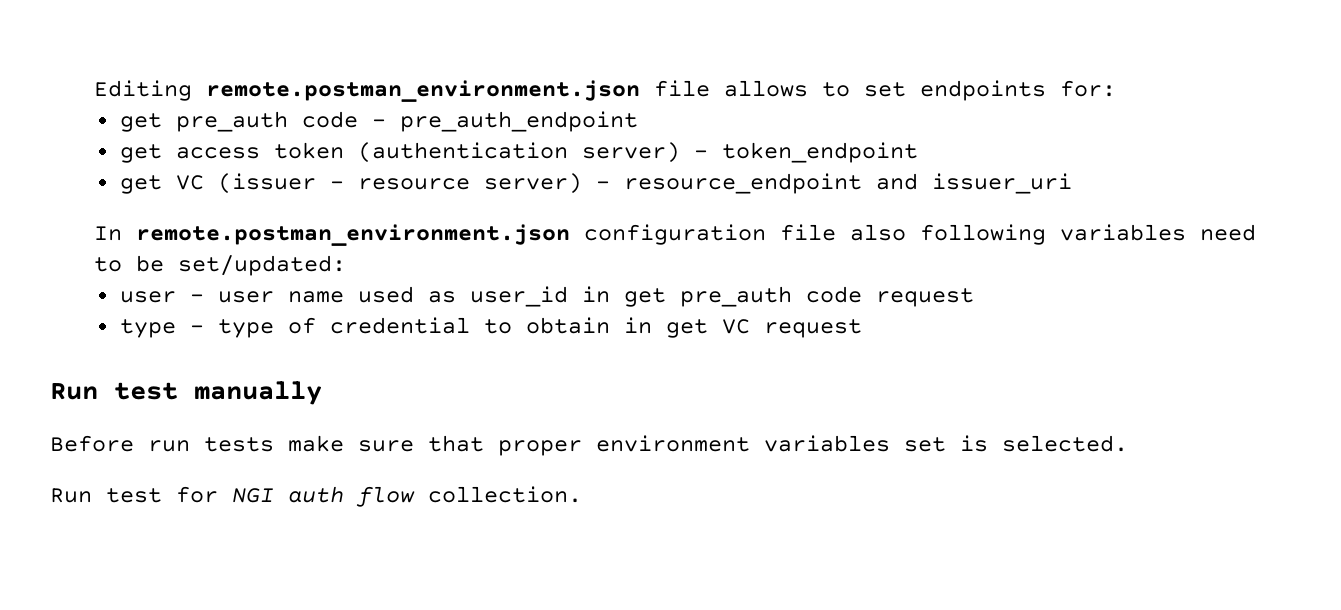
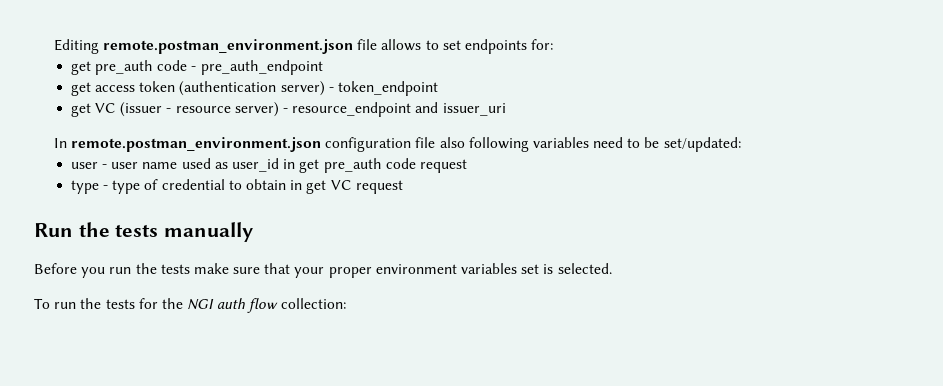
- Run test manually
+ Run the tests manually
- Before run tests make sure that proper environment variables set is selected.
+ Before you run the tests make sure that your proper environment variables set is selected.
- Run test for NGI auth flow collection.
+ To run the tests for the NGI auth flow collection:

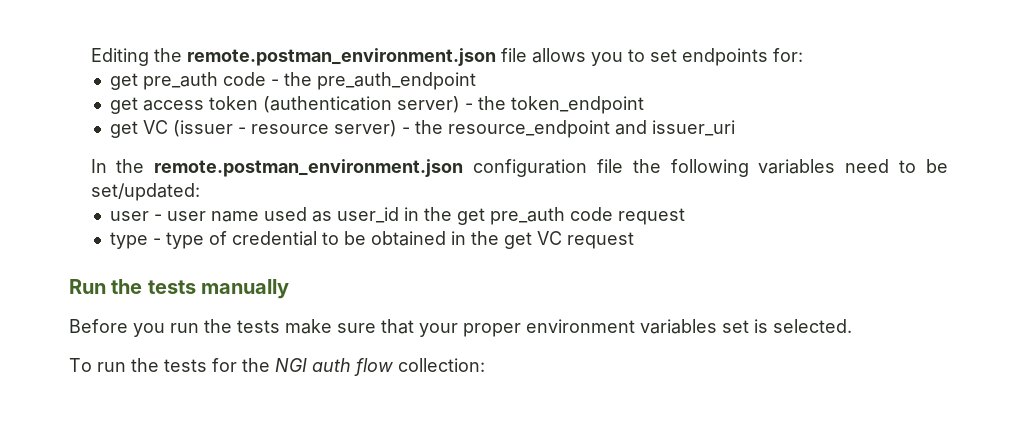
- Editing remote.postman_environment.json file allows to set endpoints for:
+ Editing the remote.postman_environment.json file allows you to set endpoints for:
- get pre_auth code - pre_auth_endpoint
+ get pre_auth code - the pre_auth_endpoint
- get access token (authentication server) - token_endpoint
+ get access token (authentication server) - the token_endpoint
- get VC (issuer - resource server) - resource_endpoint and issuer_uri
+ get VC (issuer - resource server) - the resource_endpoint and issuer_uri
- In remote.postman_environment.json configuration file also following variables need to be set/updated:
+ In the remote.postman_environment.json configuration file the following variables need to be set/updated:
- user - user name used as user_id in get pre_auth code request
+ user - user name used as user_id in the get pre_auth code request
- type - type of credential to obtain in get VC request
+ type - type of credential to be obtained in the get VC request

